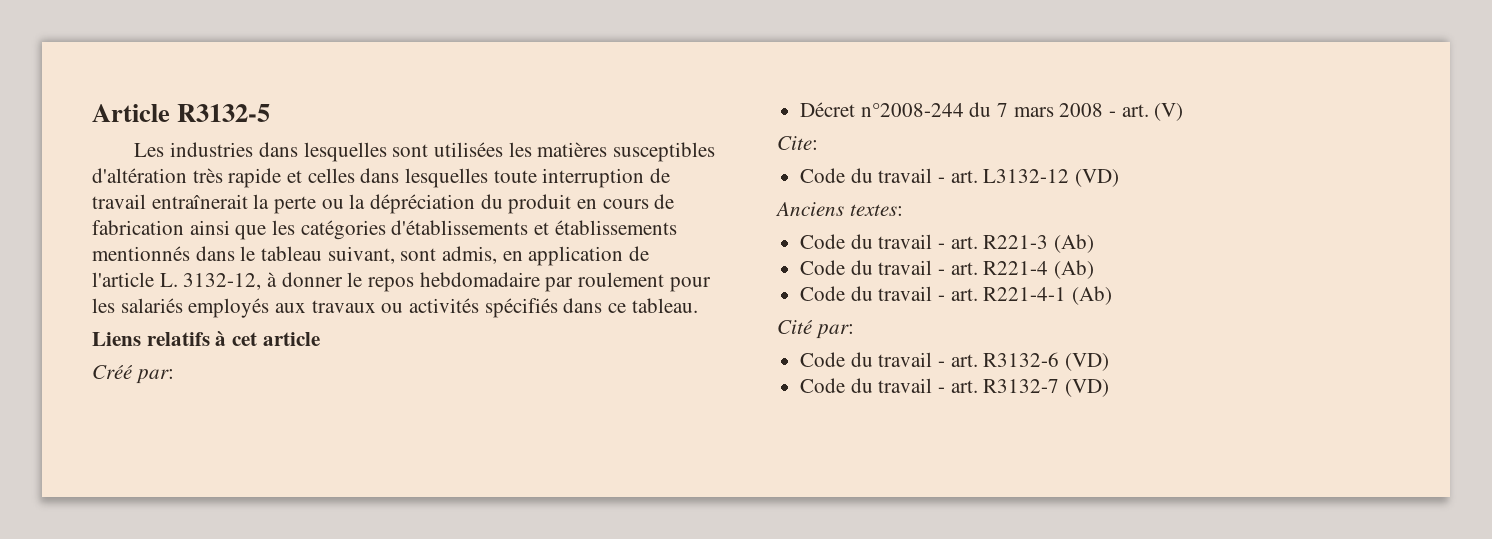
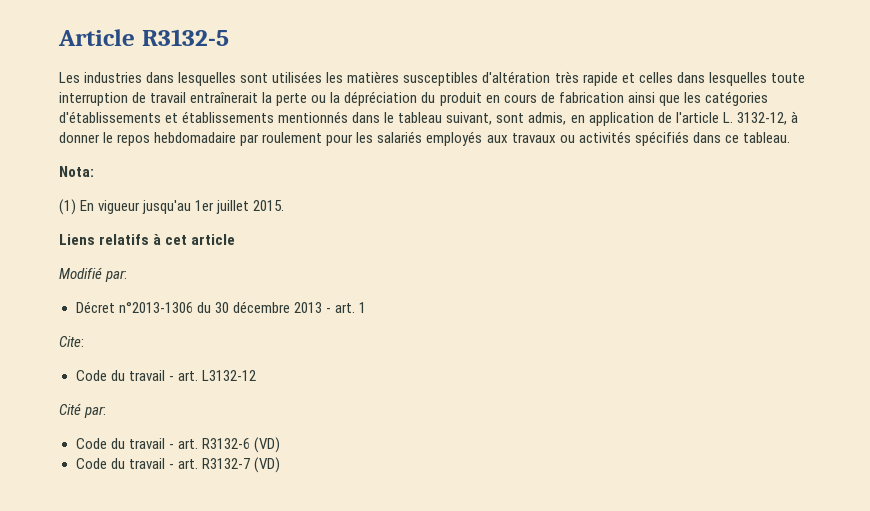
+ Nota:
+ (1) En vigueur jusqu'au 1er juillet 2015.
- Créé par:
+ Modifié par:
- Décret n°2008-244 du 7 mars 2008 - art. (V)
+ Décret n°2013-1306 du 30 décembre 2013 - art. 1
- Code du travail - art. L3132-12 (VD)
- Anciens textes:
- Code du travail - art. R221-3 (Ab)
- Code du travail - art. R221-4 (Ab)
- Code du travail - art. R221-4-1 (Ab)
+ Code du travail - art. L3132-12

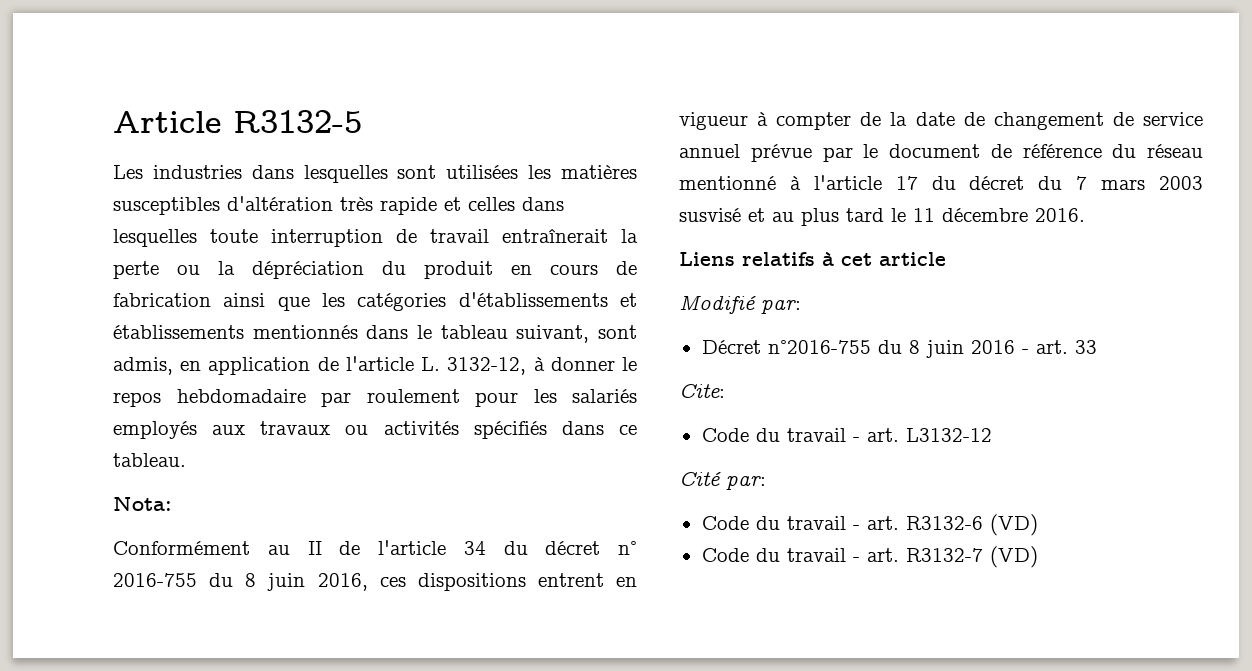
- (1) En vigueur jusqu'au 1er juillet 2015.
+ Conformément au II de l'article 34 du décret n° 2016-755 du 8 juin 2016, ces dispositions entrent en vigueur à compter de la date de changement de service annuel prévue par le document de référence du réseau mentionné à l'article 17 du décret du 7 mars 2003 susvisé et au plus tard le 11 décembre 2016.
- Décret n°2013-1306 du 30 décembre 2013 - art. 1
+ Décret n°2016-755 du 8 juin 2016 - art. 33

